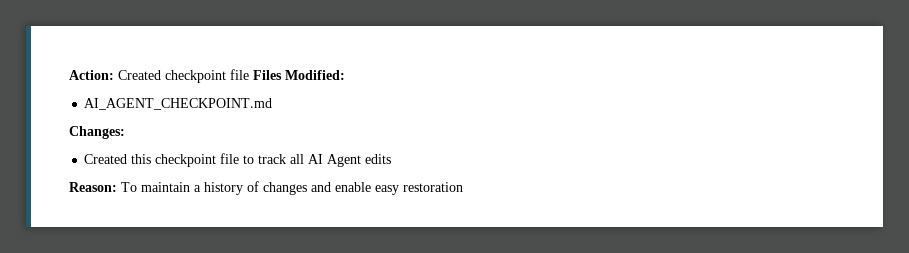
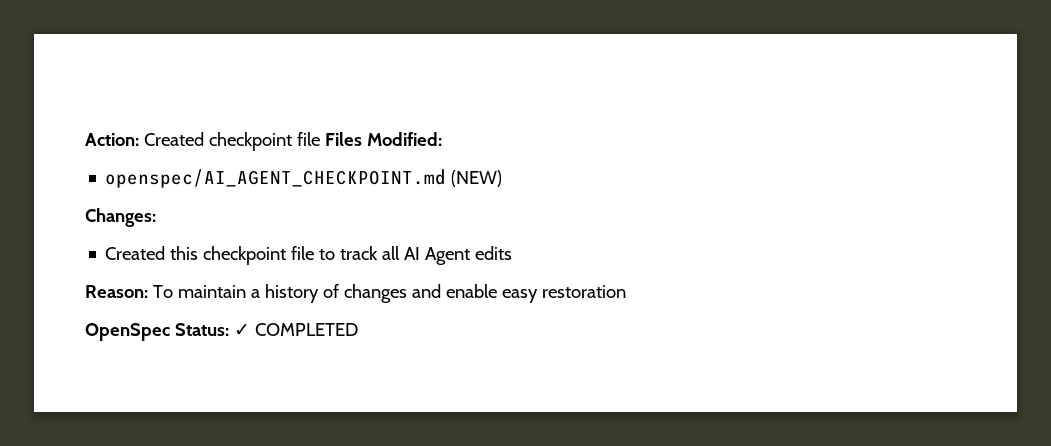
- AI_AGENT_CHECKPOINT.md
+ openspec/AI_AGENT_CHECKPOINT.md (NEW)
+ OpenSpec Status: ✓ COMPLETED

